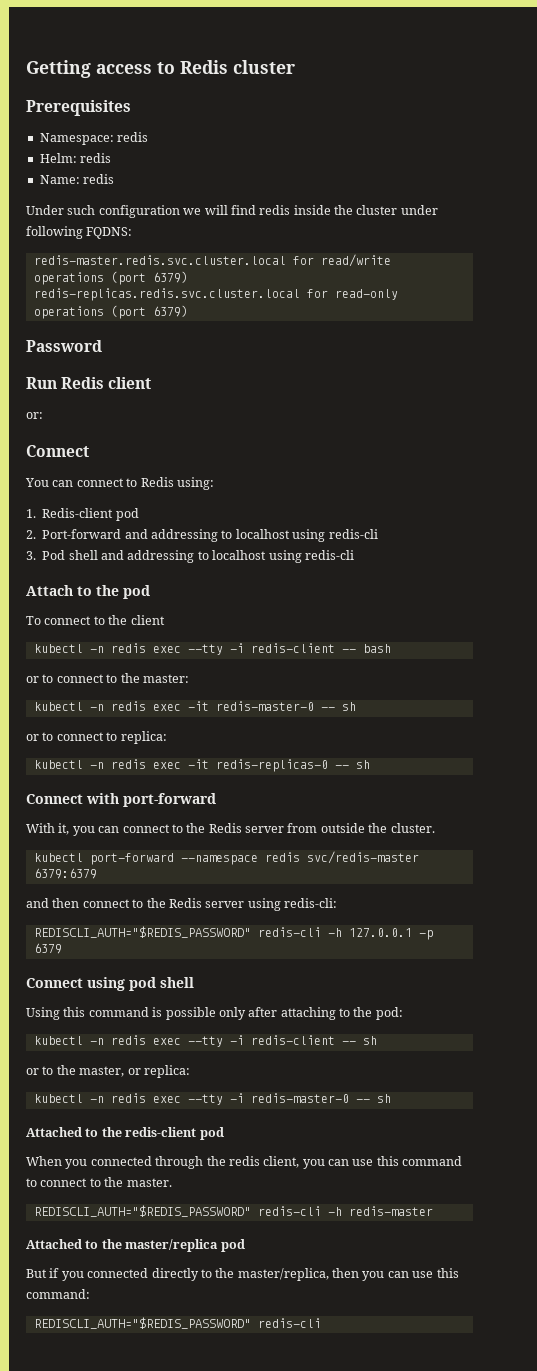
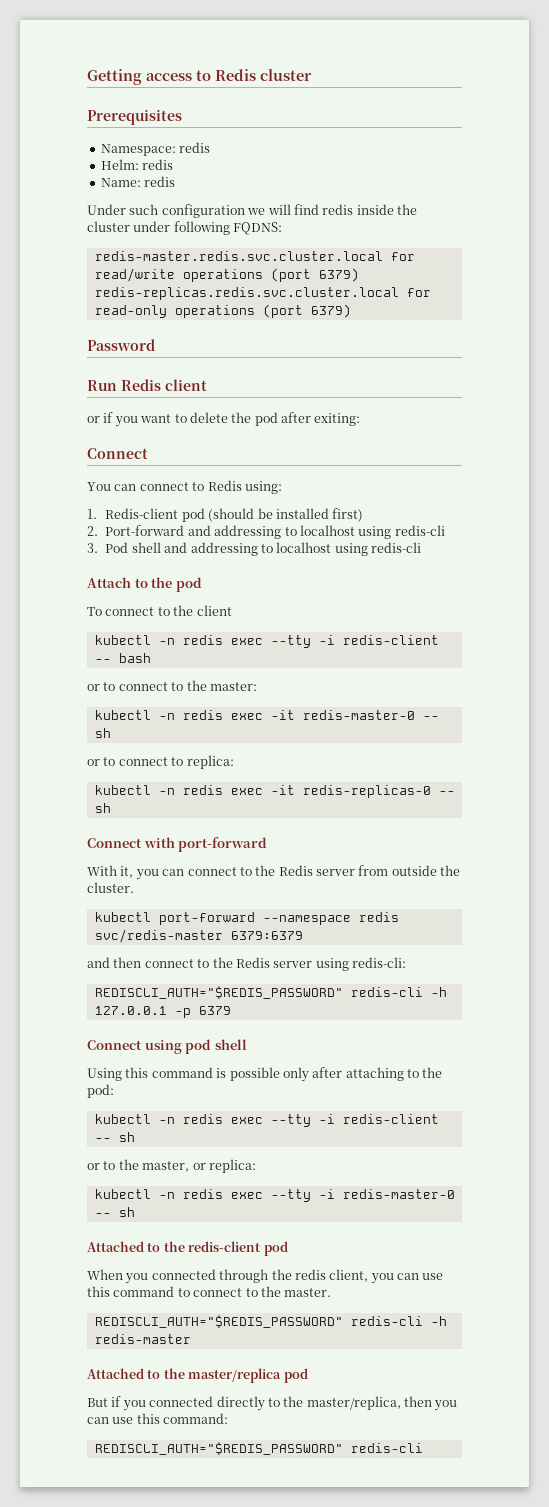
- or:
+ or if you want to delete the pod after exiting:
- 1. Redis-client pod
+ 1. Redis-client pod (should be installed first)

